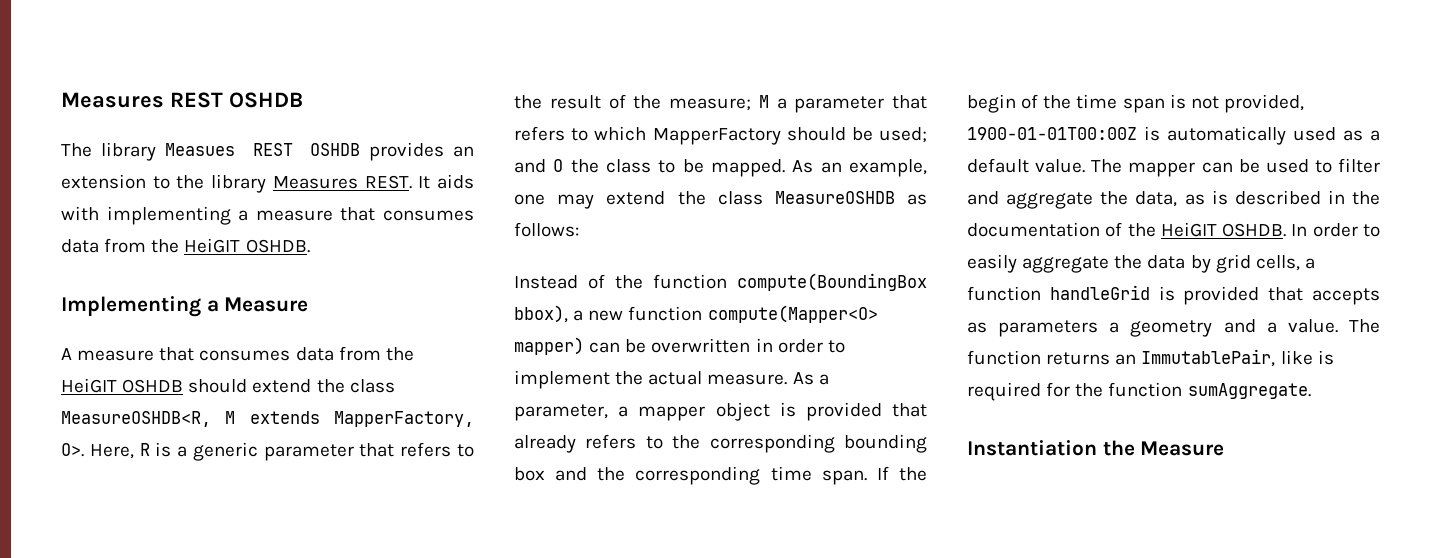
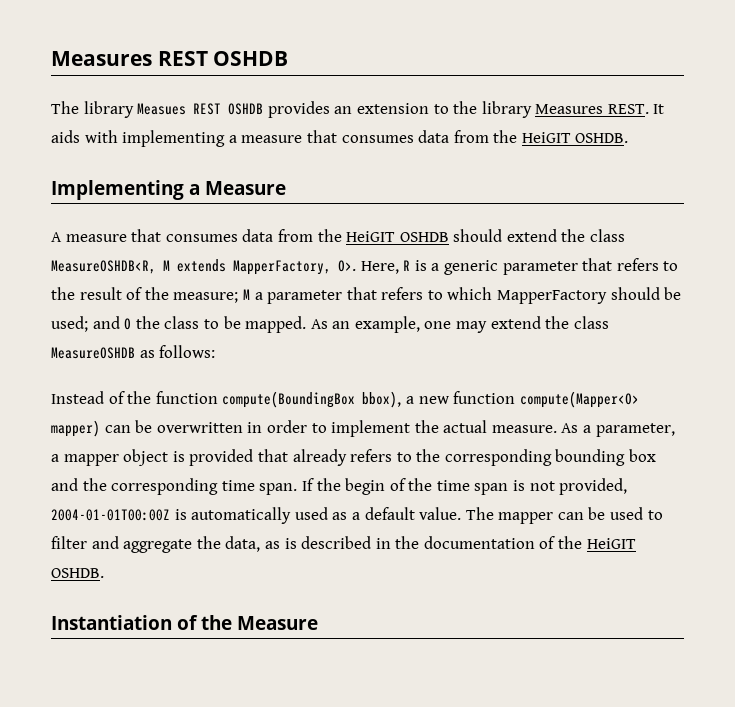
- If the begin of the time span is not provided, 1900-01-01T00:00Z is automatically used as a default value.
+ If the begin of the time span is not provided, 2004-01-01T00:00Z is automatically used as a default value.
- In order to easily aggregate the data by grid cells, a function handleGrid is provided that accepts as parameters a geometry and a value. The function returns an ImmutablePair, like is required for the function sumAggregate.
- Instantiation the Measure
+ Instantiation of the Measure

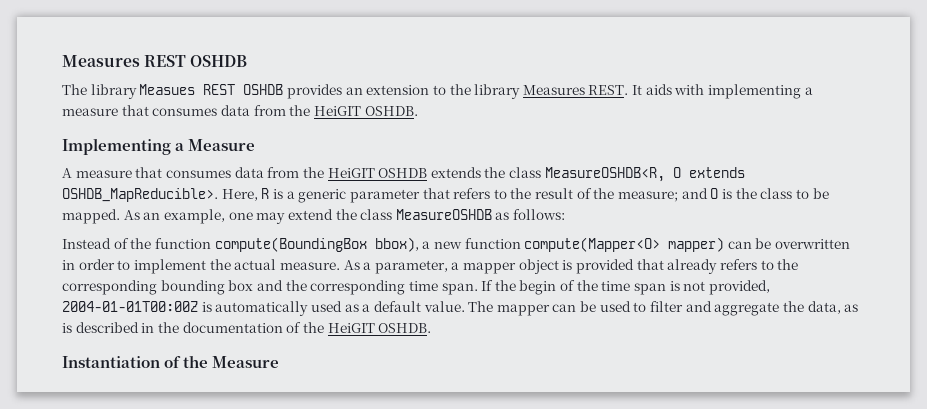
- A measure that consumes data from the HeiGIT OSHDB should extend the class MeasureOSHDB<R, M extends MapperFactory, O>. Here, R is a generic parameter that refers to the result of the measure; M a parameter that refers to which MapperFactory should be used; and O the class to be mapped.
+ A measure that consumes data from the HeiGIT OSHDB extends the class MeasureOSHDB<R, O extends OSHDB_MapReducible>. Here, R is a generic parameter that refers to the result of the measure; and O is the class to be mapped.

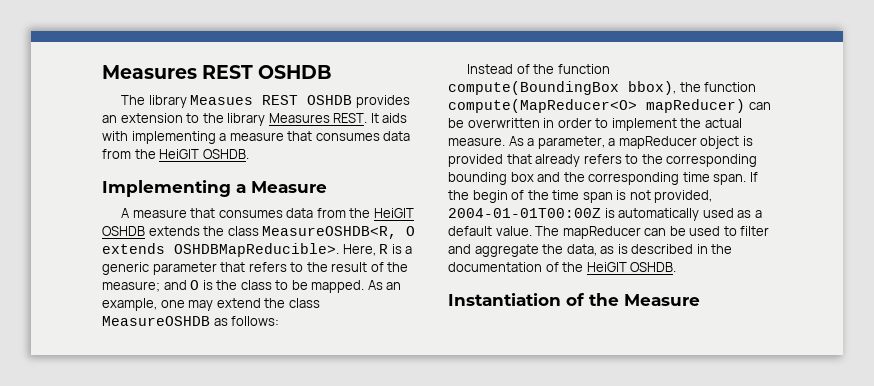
- A measure that consumes data from the HeiGIT OSHDB extends the class MeasureOSHDB<R, O extends OSHDB_MapReducible>.
+ A measure that consumes data from the HeiGIT OSHDB extends the class MeasureOSHDB<R, O extends OSHDBMapReducible>.
- Instead of the function compute(BoundingBox bbox), a new function compute(Mapper<O> mapper) can be overwritten in order to implement the actual measure.
+ Instead of the function compute(BoundingBox bbox), the function compute(MapReducer<O> mapReducer) can be overwritten in order to implement the actual measure.
- As a parameter, a mapper object is provided that already refers to the corresponding bounding box and the corresponding time span.
+ As a parameter, a mapReducer object is provided that already refers to the corresponding bounding box and the corresponding time span.
- The mapper can be used to filter and aggregate the data, as is described in the documentation of the HeiGIT OSHDB.
+ The mapReducer can be used to filter and aggregate the data, as is described in the documentation of the HeiGIT OSHDB.

